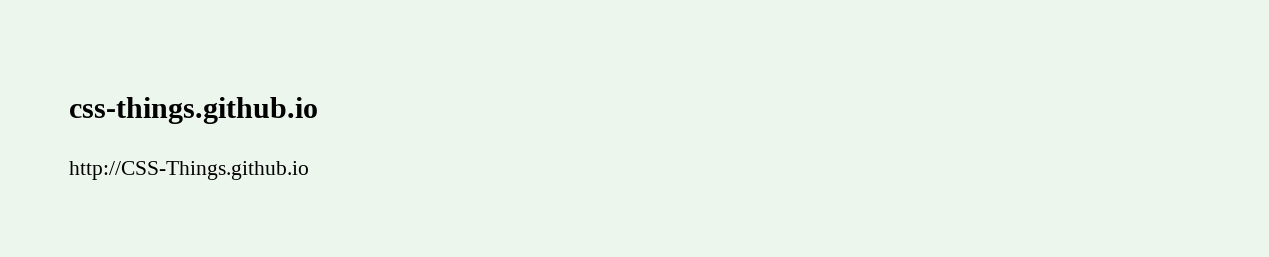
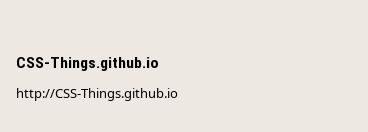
- css-things.github.io
+ CSS-Things.github.io

